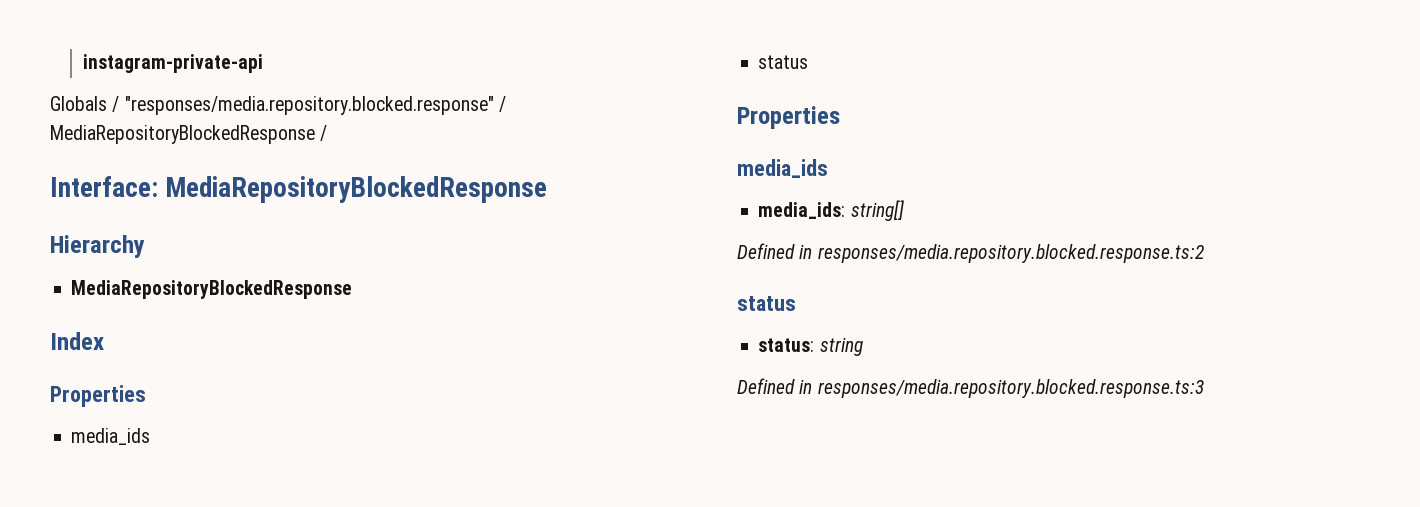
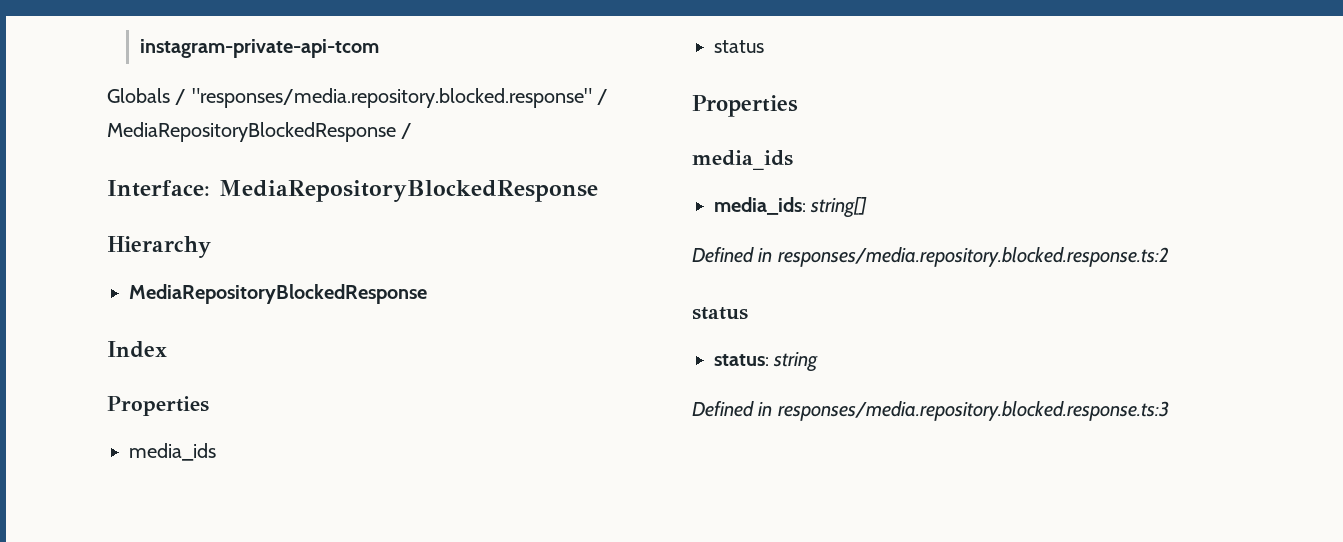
- instagram-private-api
+ instagram-private-api-tcom

